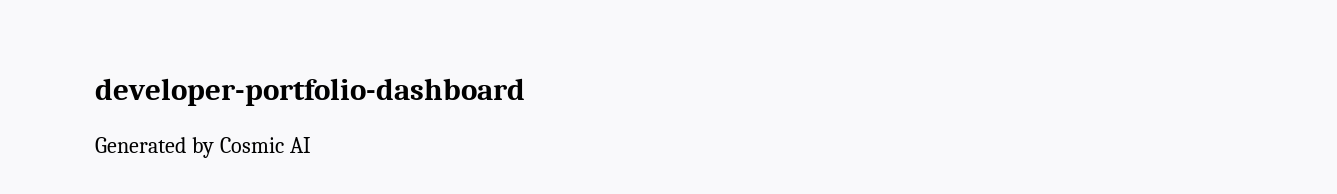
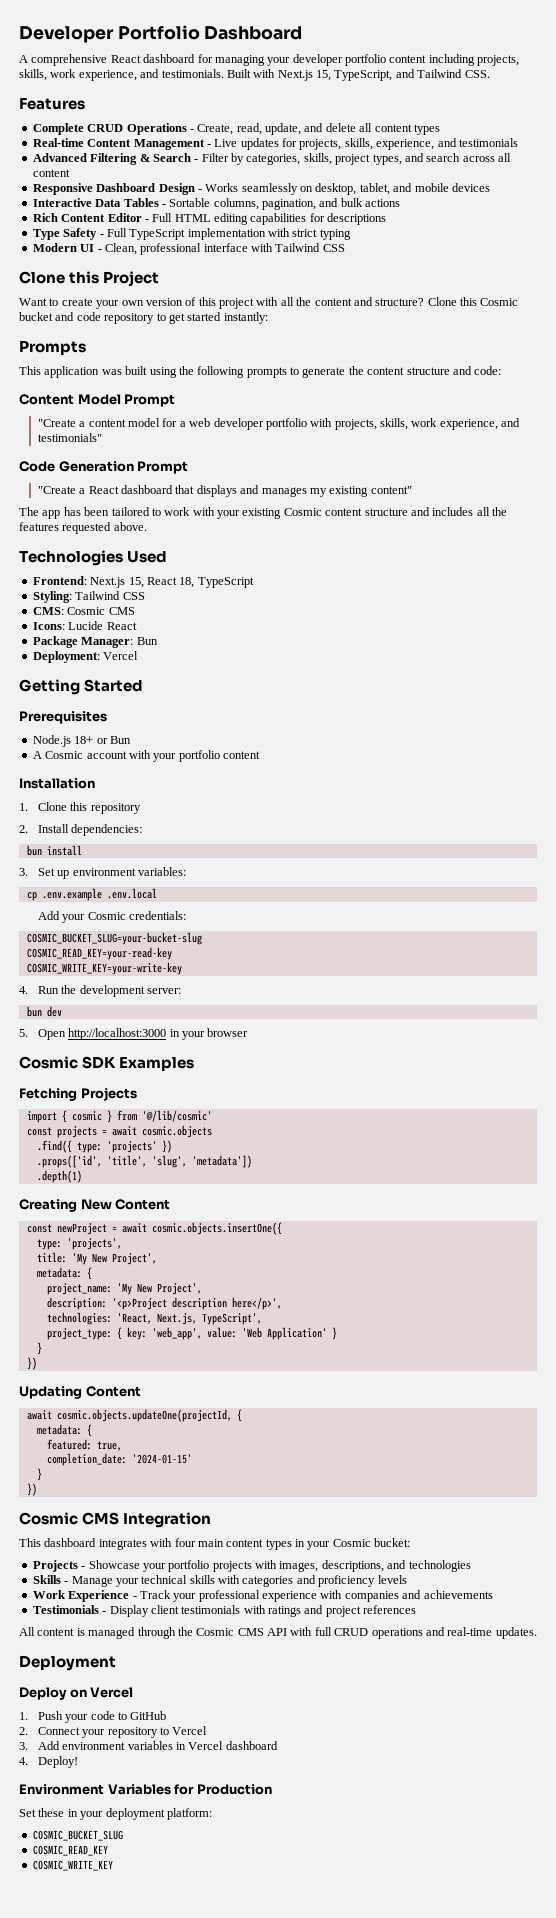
- developer-portfolio-dashboard
- Generated by Cosmic AI
+ Developer Portfolio Dashboard
+ A comprehensive React dashboard for managing your developer portfolio content including projects, skills, work experience, and testimonials. Built with Next.js 15, TypeScript, and Tailwind CSS.
+ Features
+ Complete CRUD Operations - Create, read, update, and delete all content types
+ Real-time Content Management - Live updates for projects, skills, experience, and testimonials
+ Advanced Filtering & Search - Filter by categories, skills, project types, and search across all content
+ Responsive Dashboard Design - Works seamlessly on desktop, tablet, and mobile devices
+ Interactive Data Tables - Sortable columns, pagination, and bulk actions
+ Rich Content Editor - Full HTML editing capabilities for descriptions
+ Type Safety - Full TypeScript implementation with strict typing
+ Modern UI - Clean, professional interface with Tailwind CSS
+ Clone this Project
+ Want to create your own version of this project with all the content and structure? Clone this Cosmic bucket and code repository to get started instantly:
+ Prompts
+ This application was built using the following prompts to generate the content structure and code:
+ Content Model Prompt
+ "Create a content model for a web developer portfolio with projects, skills, work experience, and testimonials"
+ Code Generation Prompt
+ "Create a React dashboard that displays and manages my existing content"
+ The app has been tailored to work with your existing Cosmic content structure and includes all the features requested above.
+ Technologies Used
+ Frontend: Next.js 15, React 18, TypeScript
+ Styling: Tailwind CSS
+ CMS: Cosmic CMS
+ Icons: Lucide React
+ Package Manager: Bun
+ Deployment: Vercel
+ Getting Started
+ Prerequisites
+ Node.js 18+ or Bun
+ A Cosmic account with your portfolio content
+ Installation
+ 1. Clone this repository
+ 2. Install dependencies:
+ bun install
+ 3. Set up environment variables:
+ cp .env.example .env.local
+ Add your Cosmic credentials:
+ COSMIC_BUCKET_SLUG=your-bucket-slug
+ COSMIC_READ_KEY=your-read-key
+ COSMIC_WRITE_KEY=your-write-key
+ 4. Run the development server:
+ bun dev
+ 5. Open http://localhost:3000 in your browser
+ Cosmic SDK Examples
+ Fetching Projects
+ import { cosmic } from '@/lib/cosmic'
+ const projects = await cosmic.objects
+ .find({ type: 'projects' })
+ .props(['id', 'title', 'slug', 'metadata'])
+ .depth(1)
+ Creating New Content
+ const newProject = await cosmic.objects.insertOne({
+ type: 'projects',
+ title: 'My New Project',
+ metadata: {
+ project_name: 'My New Project',
+ description: '<p>Project description here</p>',
+ technologies: 'React, Next.js, TypeScript',
+ project_type: { key: 'web_app', value: 'Web Application' }
+ }
+ })
+ Updating Content
+ await cosmic.objects.updateOne(projectId, {
+ metadata: {
+ featured: true,
+ completion_date: '2024-01-15'
+ }
+ })
+ Cosmic CMS Integration
+ This dashboard integrates with four main content types in your Cosmic bucket:
+ Projects - Showcase your portfolio projects with images, descriptions, and technologies
+ Skills - Manage your technical skills with categories and proficiency levels
+ Work Experience - Track your professional experience with companies and achievements
+ Testimonials - Display client testimonials with ratings and project references
+ All content is managed through the Cosmic CMS API with full CRUD operations and real-time updates.
+ Deployment
+ Deploy on Vercel
+ 1. Push your code to GitHub
+ 2. Connect your repository to Vercel
+ 3. Add environment variables in Vercel dashboard
+ 4. Deploy!
+ Environment Variables for Production
+ Set these in your deployment platform:
+ COSMIC_BUCKET_SLUG
+ COSMIC_READ_KEY
+ COSMIC_WRITE_KEY

